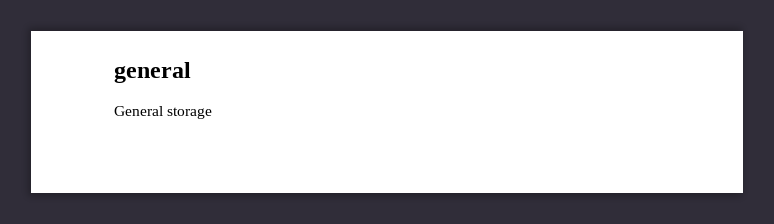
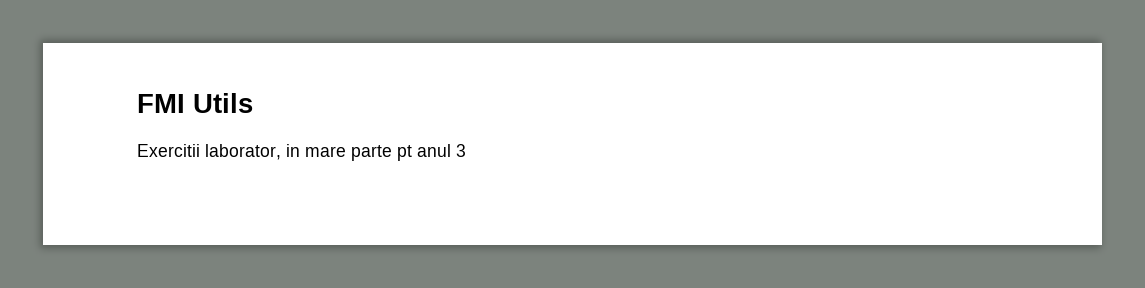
- general
- General storage
+ FMI Utils
+ Exercitii laborator, in mare parte pt anul 3

